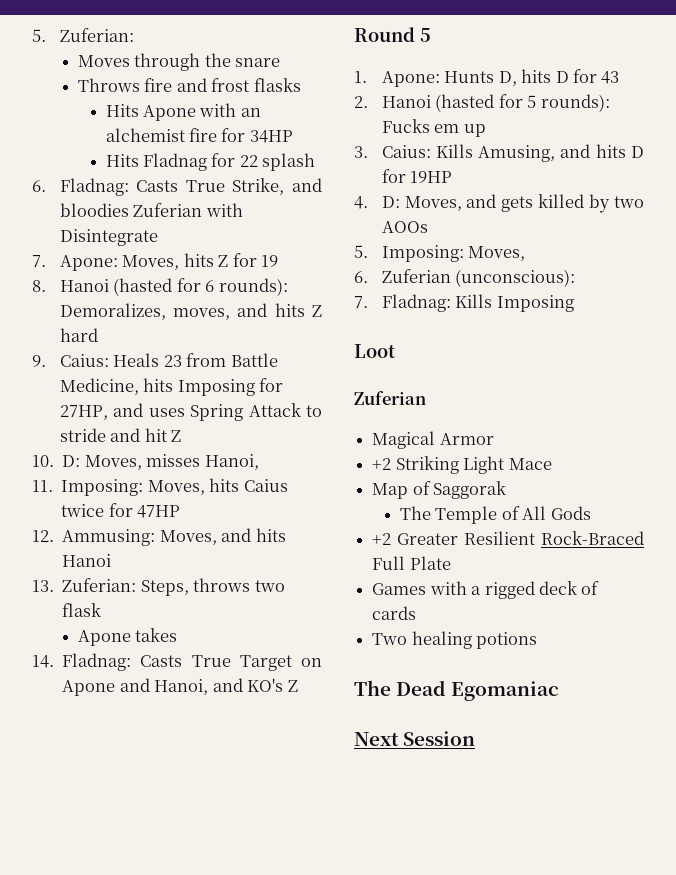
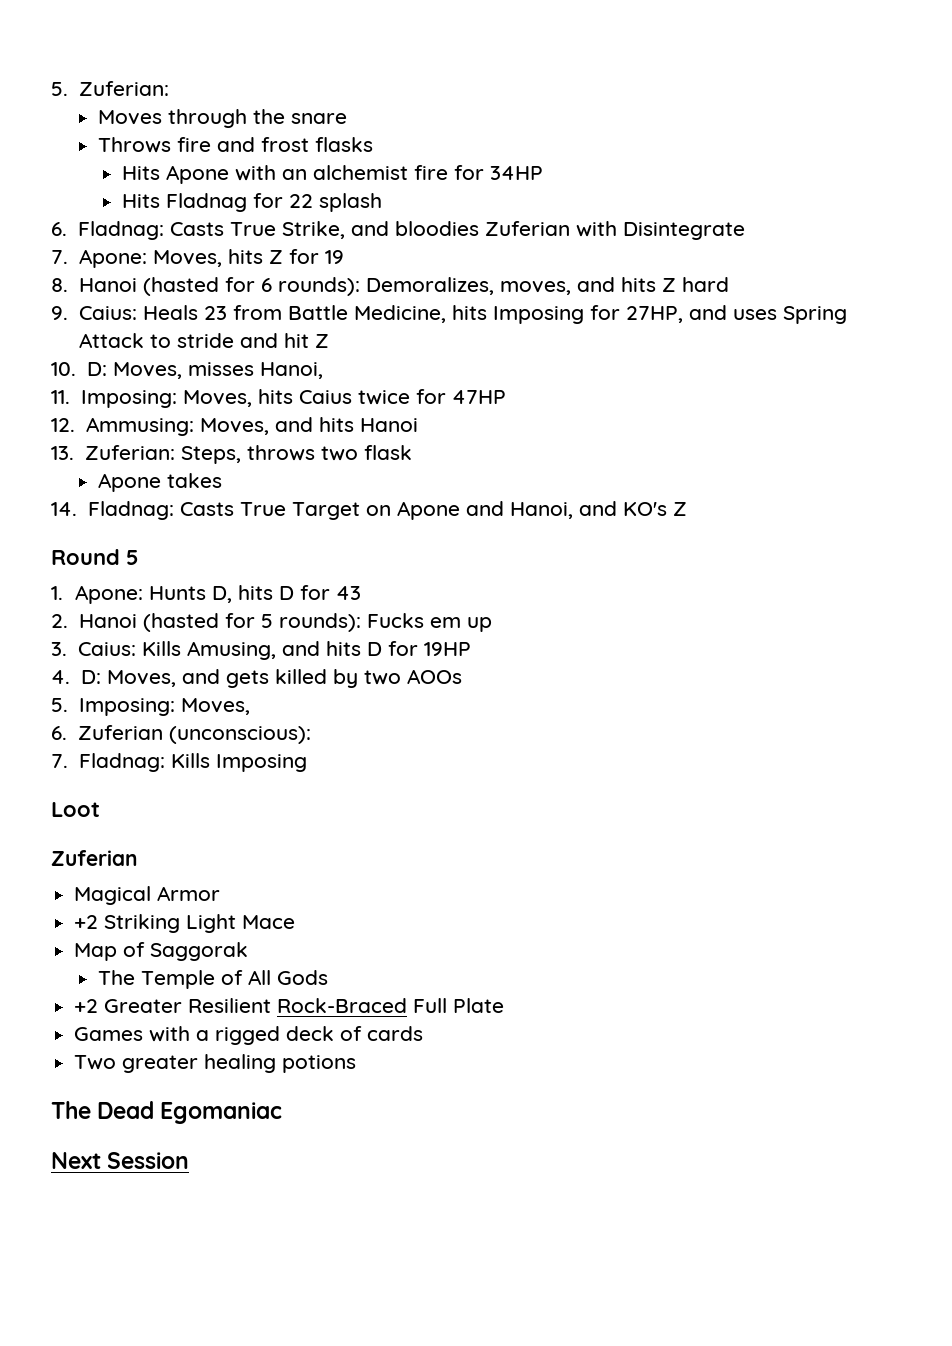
- Two healing potions
+ Two greater healing potions

